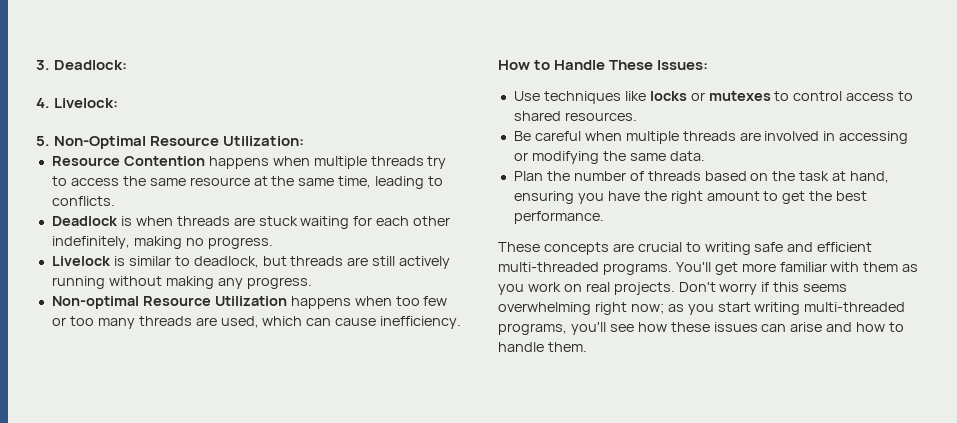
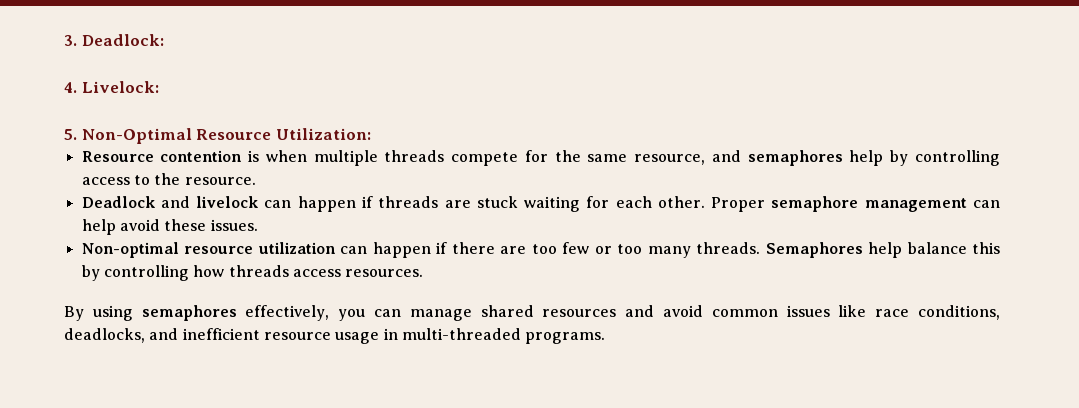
- Resource Contention happens when multiple threads try to access the same resource at the same time, leading to conflicts.
- Deadlock is when threads are stuck waiting for each other indefinitely, making no progress.
- Livelock is similar to deadlock, but threads are still actively running without making any progress.
- Non-optimal Resource Utilization happens when too few or too many threads are used, which can cause inefficiency.
- How to Handle These Issues:
- Use techniques like locks or mutexes to control access to shared resources.
- Be careful when multiple threads are involved in accessing or modifying the same data.
- Plan the number of threads based on the task at hand, ensuring you have the right amount to get the best performance.
- These concepts are crucial to writing safe and efficient multi-threaded programs. You'll get more familiar with them as you work on real projects. Don't worry if this seems overwhelming right now; as you start writing multi-threaded programs, you'll see how these issues can arise and how to handle them.
+ Resource contention is when multiple threads compete for the same resource, and semaphores help by controlling access to the resource.
+ Deadlock and livelock can happen if threads are stuck waiting for each other. Proper semaphore management can help avoid these issues.
+ Non-optimal resource utilization can happen if there are too few or too many threads. Semaphores help balance this by controlling how threads access resources.
+ By using semaphores effectively, you can manage shared resources and avoid common issues like race conditions, deadlocks, and inefficient resource usage in multi-threaded programs.

